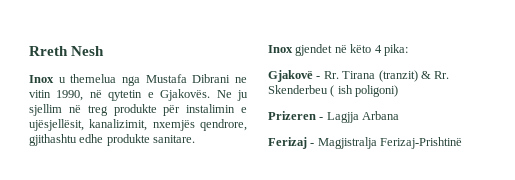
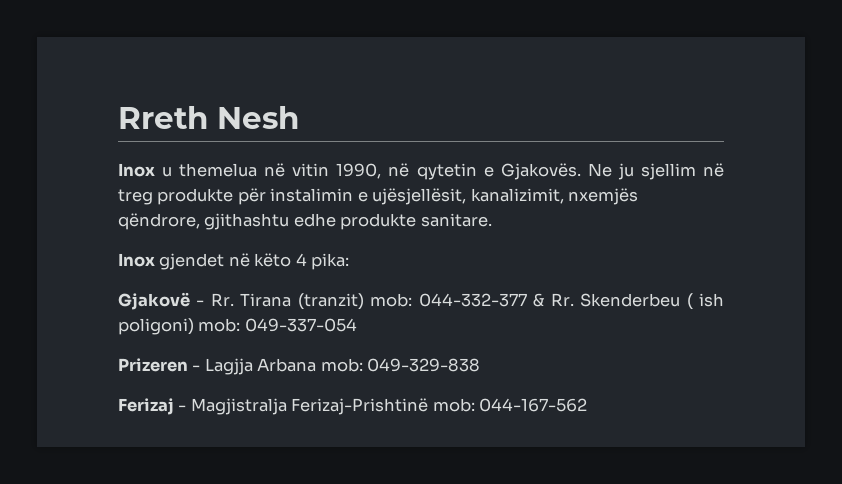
- Inox u themelua nga Mustafa Dibrani ne vitin 1990, në qytetin e Gjakovës.
+ Inox u themelua në vitin 1990, në qytetin e Gjakovës.
- Ne ju sjellim në treg produkte për instalimin e ujësjellësit, kanalizimit, nxemjës qendrore, gjithashtu edhe produkte sanitare.
+ Ne ju sjellim në treg produkte për instalimin e ujësjellësit, kanalizimit, nxemjës qëndrore, gjithashtu edhe produkte sanitare.
- Gjakovë - Rr. Tirana (tranzit) & Rr. Skenderbeu ( ish poligoni)
+ Gjakovë - Rr. Tirana (tranzit) mob: 044-332-377 & Rr. Skenderbeu ( ish poligoni) mob: 049-337-054
- Prizeren - Lagjja Arbana
+ Prizeren - Lagjja Arbana mob: 049-329-838
- Ferizaj - Magjistralja Ferizaj-Prishtinë
+ Ferizaj - Magjistralja Ferizaj-Prishtinë mob: 044-167-562

